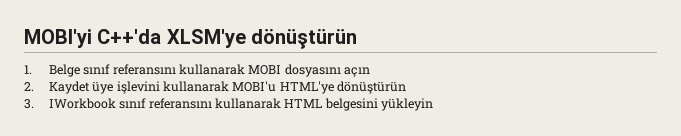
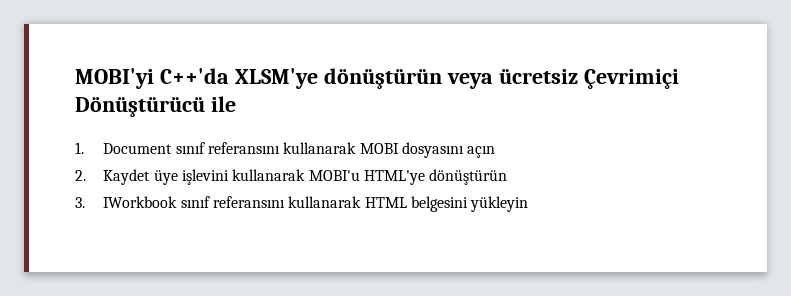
- MOBI'yi C++'da XLSM'ye dönüştürün
+ MOBI'yi C++'da XLSM'ye dönüştürün veya ücretsiz Çevrimiçi Dönüştürücü ile
- 1. Belge sınıf referansını kullanarak MOBI dosyasını açın
+ 1. Document sınıf referansını kullanarak MOBI dosyasını açın

